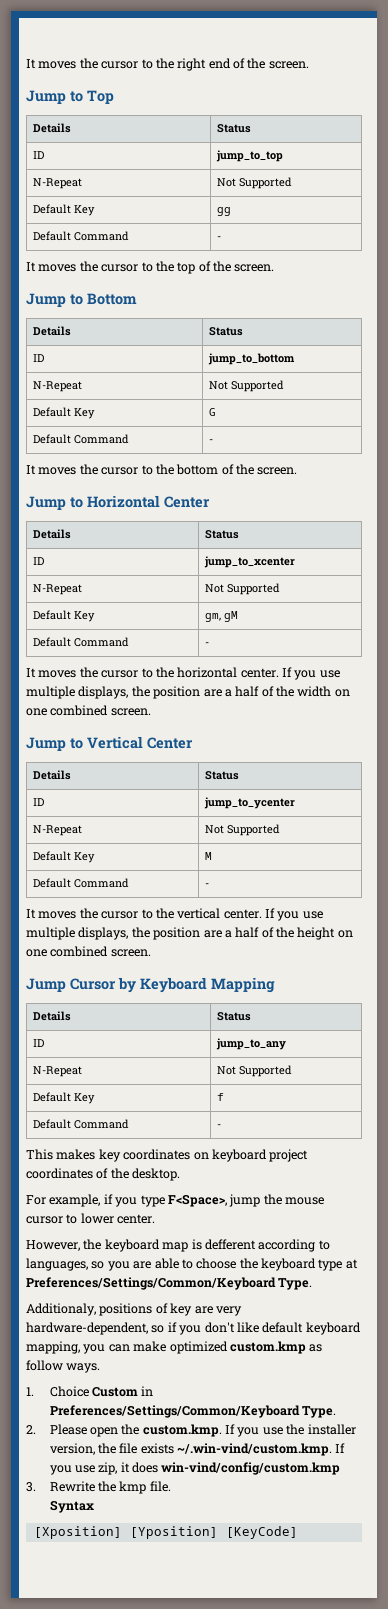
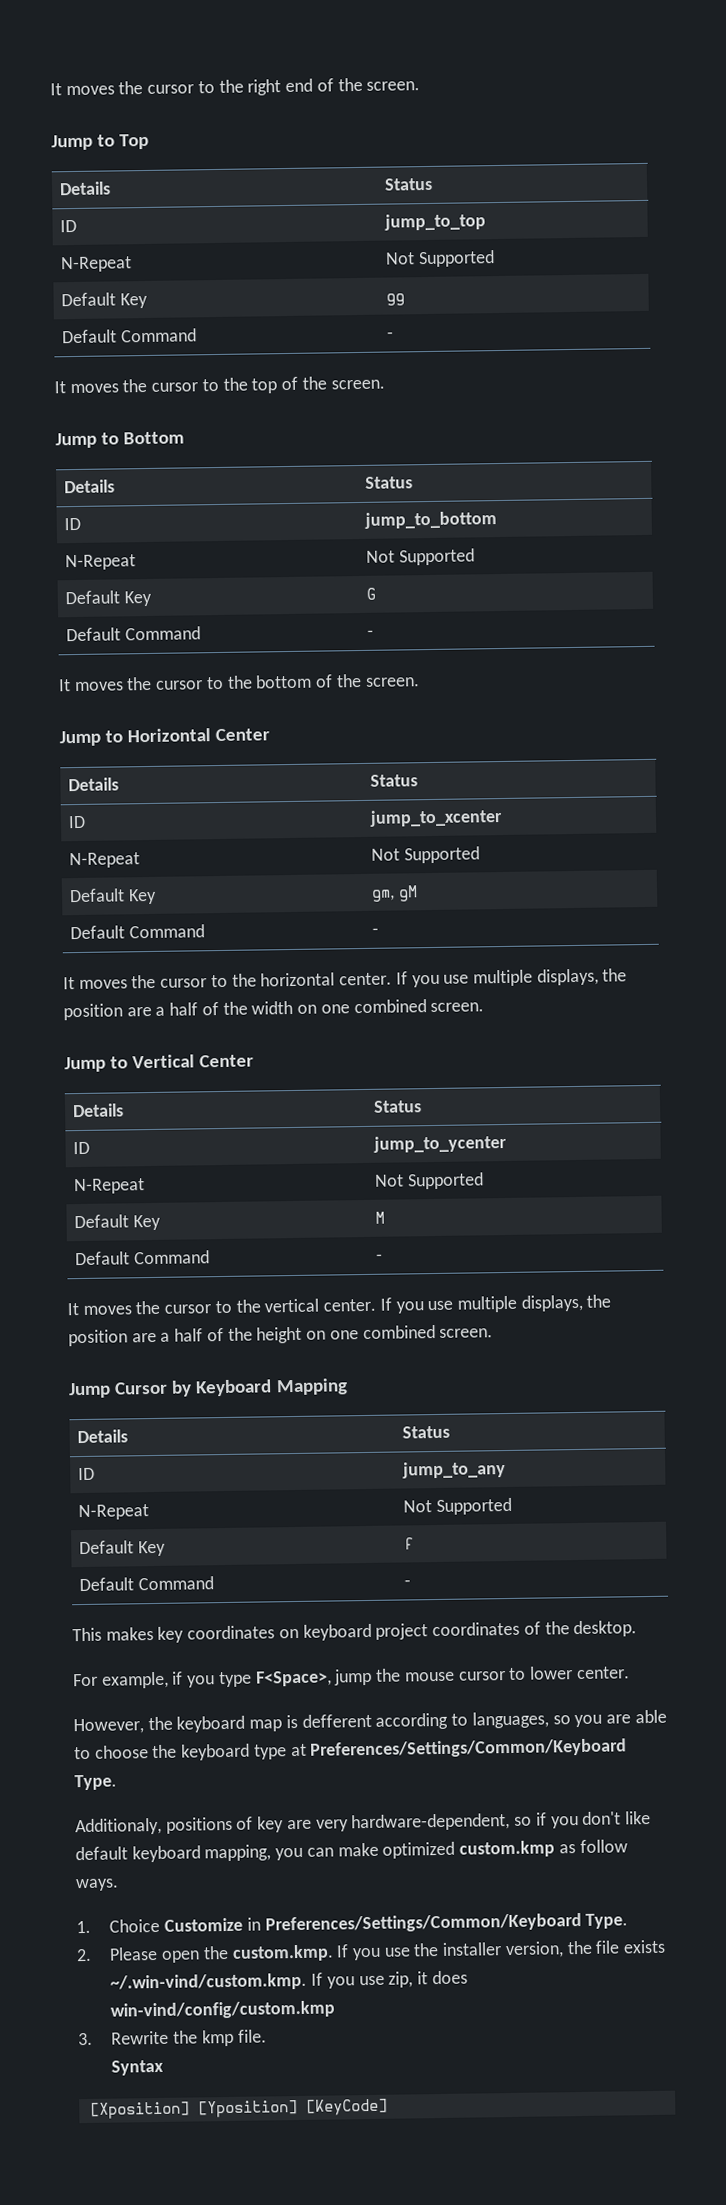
- 1. Choice Custom in Preferences/Settings/Common/Keyboard Type.
+ 1. Choice Customize in Preferences/Settings/Common/Keyboard Type.

